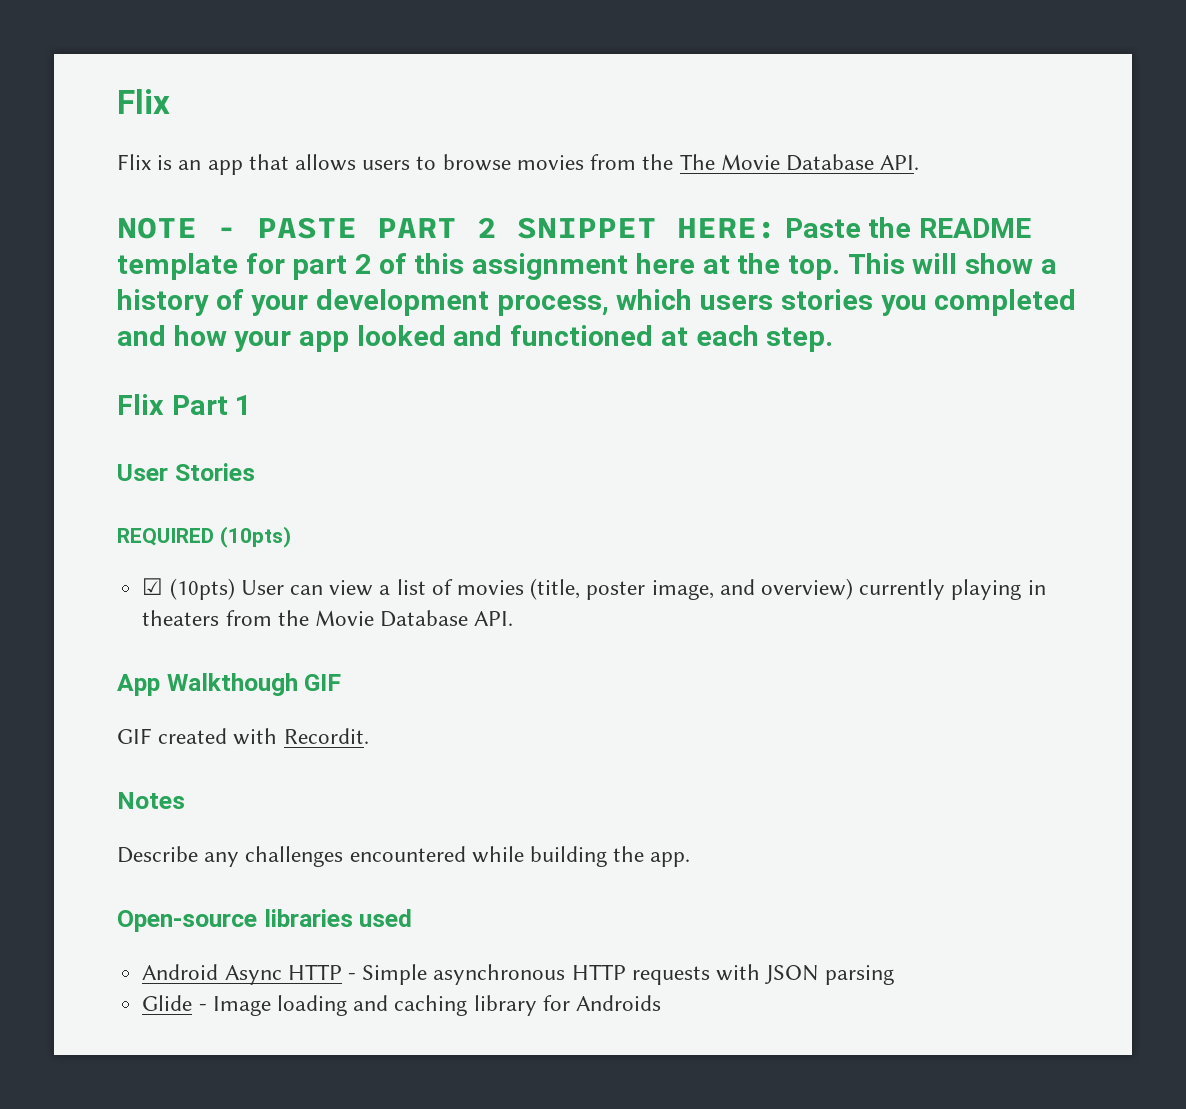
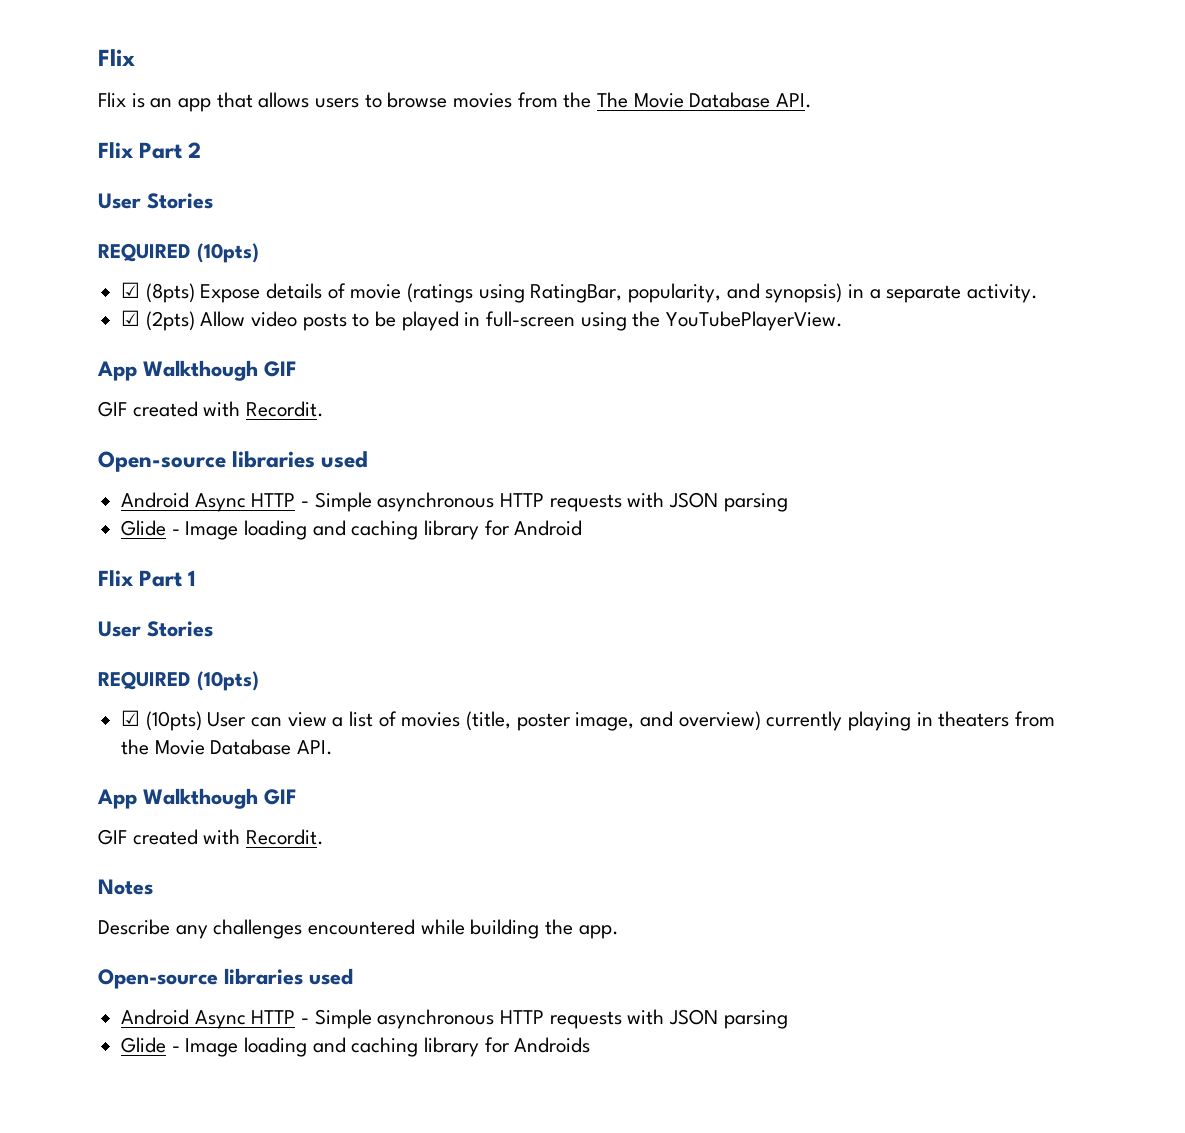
- NOTE - PASTE PART 2 SNIPPET HERE: Paste the README template for part 2 of this assignment here at the top. This will show a history of your development process, which users stories you completed and how your app looked and functioned at each step.
+ Flix Part 2
+ User Stories
+ REQUIRED (10pts)
+ ☑ (8pts) Expose details of movie (ratings using RatingBar, popularity, and synopsis) in a separate activity.
+ ☑ (2pts) Allow video posts to be played in full-screen using the YouTubePlayerView.
+ App Walkthough GIF
+ GIF created with Recordit.
+ Open-source libraries used
+ Android Async HTTP - Simple asynchronous HTTP requests with JSON parsing
+ Glide - Image loading and caching library for Android

